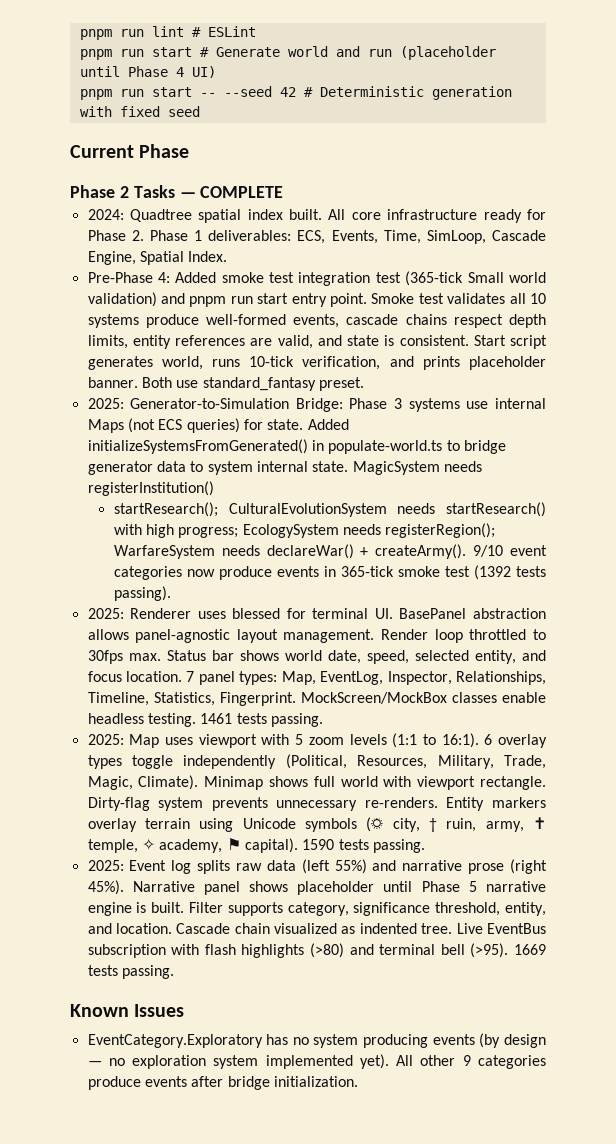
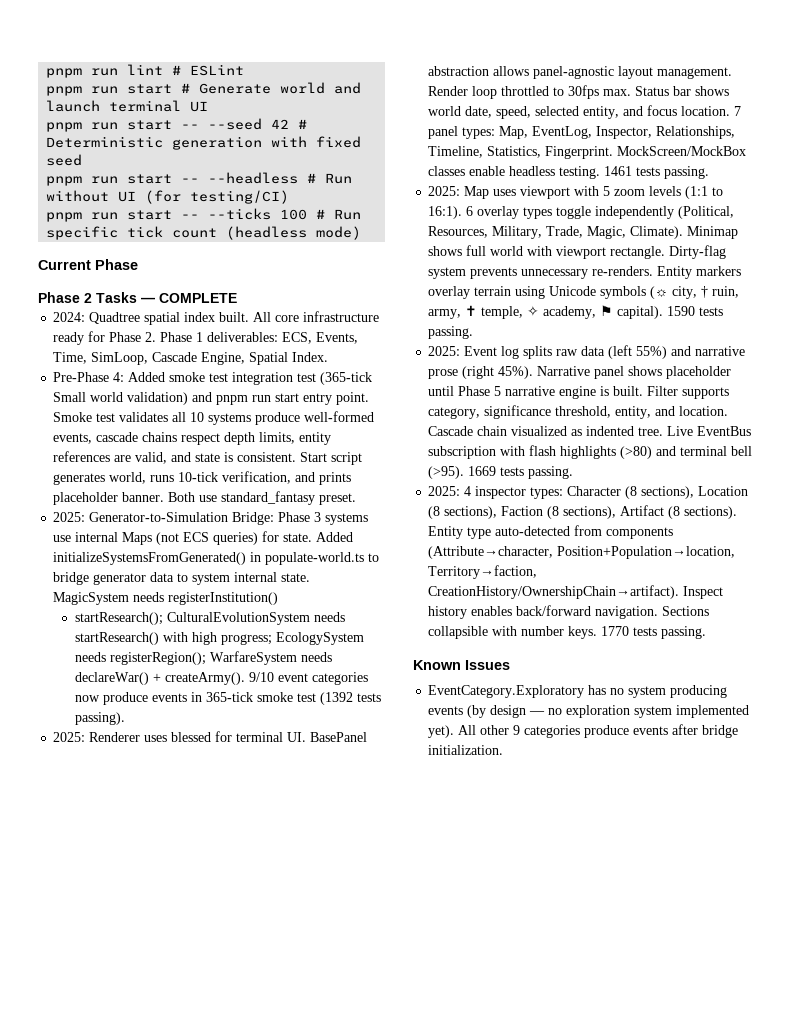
- pnpm run start # Generate world and run (placeholder until Phase 4 UI)
+ pnpm run start # Generate world and launch terminal UI
+ pnpm run start -- --headless # Run without UI (for testing/CI)
+ pnpm run start -- --ticks 100 # Run specific tick count (headless mode)
+ 2025: 4 inspector types: Character (8 sections), Location (8 sections), Faction (8 sections), Artifact (8 sections). Entity type auto-detected from components (Attribute→character, Position+Population→location, Territory→faction, CreationHistory/OwnershipChain→artifact). Inspect history enables back/forward navigation. Sections collapsible with number keys. 1770 tests passing.

